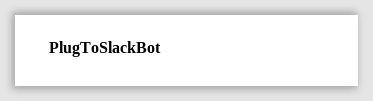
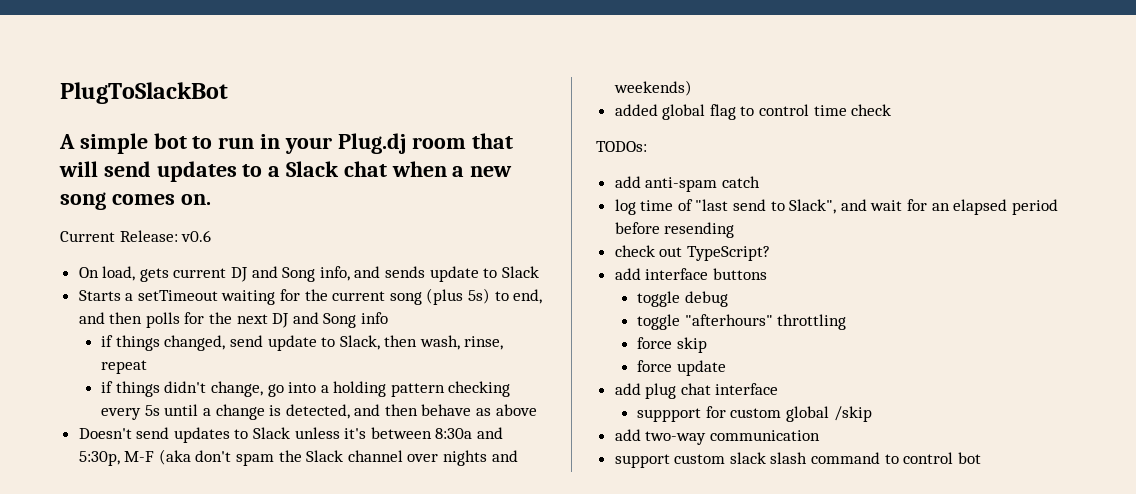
+ A simple bot to run in your Plug.dj room that will send updates to a Slack chat when a new song comes on.
+ Current Release: v0.6
+ On load, gets current DJ and Song info, and sends update to Slack
+ Starts a setTimeout waiting for the current song (plus 5s) to end, and then polls for the next DJ and Song info
+ if things changed, send update to Slack, then wash, rinse, repeat
+ if things didn't change, go into a holding pattern checking every 5s until a change is detected, and then behave as above
+ Doesn't send updates to Slack unless it's between 8:30a and 5:30p, M-F (aka don't spam the Slack channel over nights and weekends)
+ added global flag to control time check
+ TODOs:
+ add anti-spam catch
+ log time of "last send to Slack", and wait for an elapsed period before resending
+ check out TypeScript?
+ add interface buttons
+ toggle debug
+ toggle "afterhours" throttling
+ force skip
+ force update
+ add plug chat interface
+ suppport for custom global /skip
+ add two-way communication
+ support custom slack slash command to control bot

